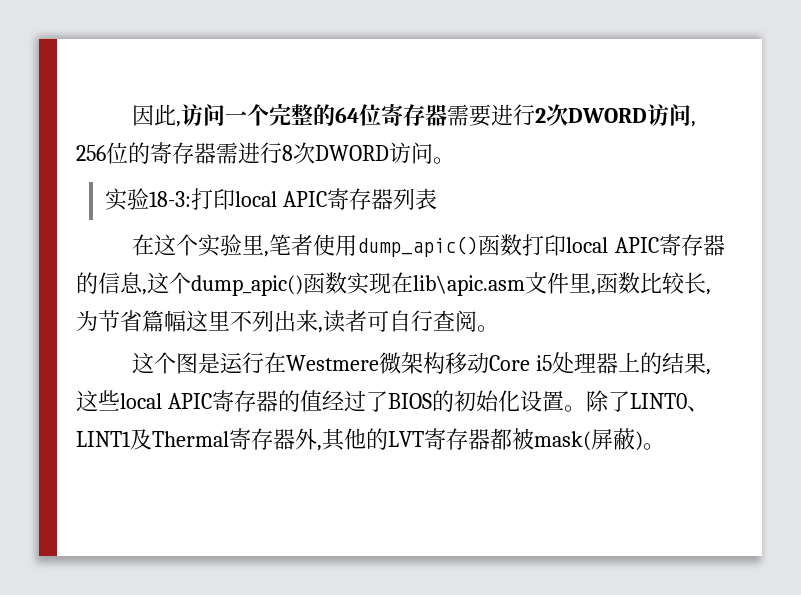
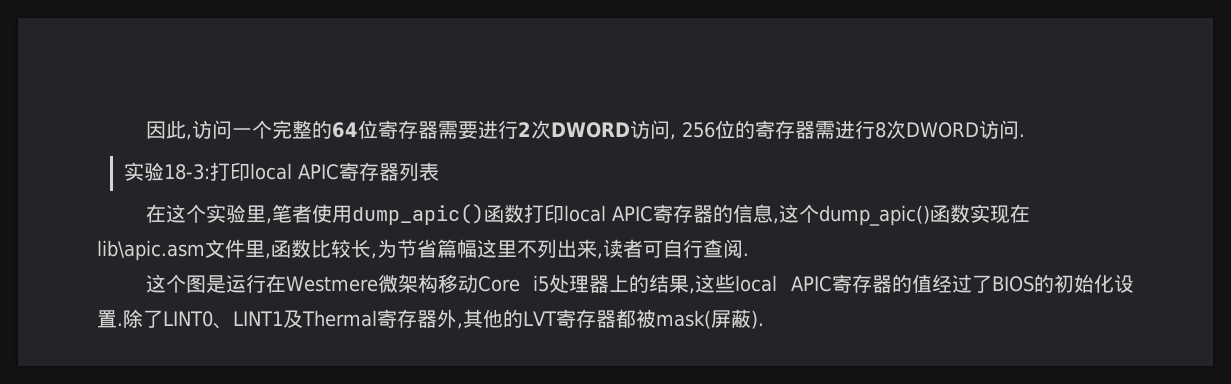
- 因此,访问一个完整的64位寄存器需要进行2次DWORD访问, 256位的寄存器需进行8次DWORD访问。
+ 因此,访问一个完整的64位寄存器需要进行2次DWORD访问, 256位的寄存器需进行8次DWORD访问.
- 在这个实验里,笔者使用dump_apic()函数打印local APIC寄存器的信息,这个dump_apic()函数实现在lib\apic.asm文件里,函数比较长,为节省篇幅这里不列出来,读者可自行查阅。
+ 在这个实验里,笔者使用dump_apic()函数打印local APIC寄存器的信息,这个dump_apic()函数实现在lib\apic.asm文件里,函数比较长,为节省篇幅这里不列出来,读者可自行查阅.
- 这个图是运行在Westmere微架构移动Core i5处理器上的结果,这些local APIC寄存器的值经过了BIOS的初始化设置。
+ 这个图是运行在Westmere微架构移动Core i5处理器上的结果,这些local APIC寄存器的值经过了BIOS的初始化设置.
- 除了LINT0、LINT1及Thermal寄存器外,其他的LVT寄存器都被mask(屏蔽)。
+ 除了LINT0、LINT1及Thermal寄存器外,其他的LVT寄存器都被mask(屏蔽).

